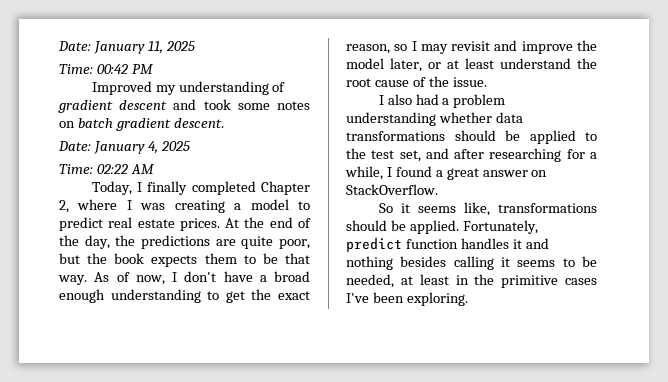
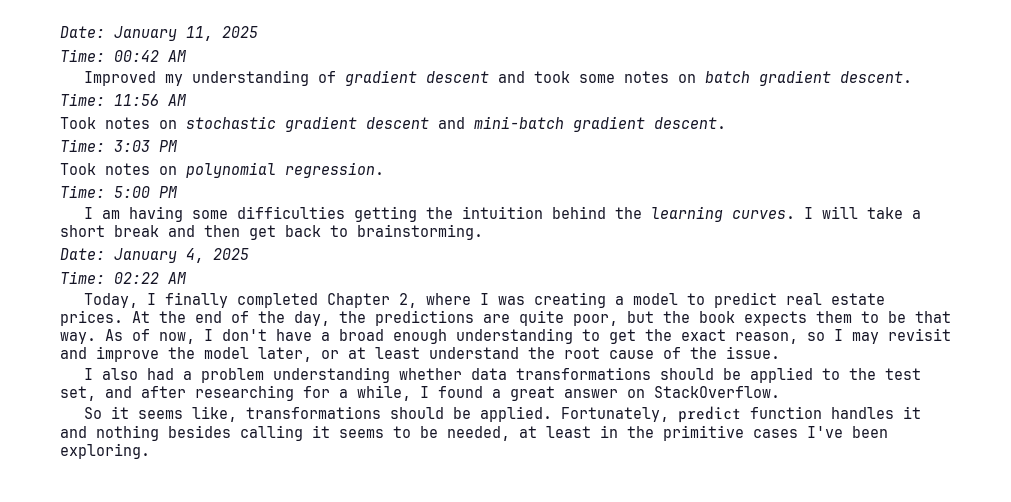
- Time: 00:42 PM
+ Time: 00:42 AM
+ Time: 11:56 AM
+ Took notes on stochastic gradient descent and mini-batch gradient descent.
+ Time: 3:03 PM
+ Took notes on polynomial regression.
+ Time: 5:00 PM
+ I am having some difficulties getting the intuition behind the learning curves. I will take a short break and then get back to brainstorming.

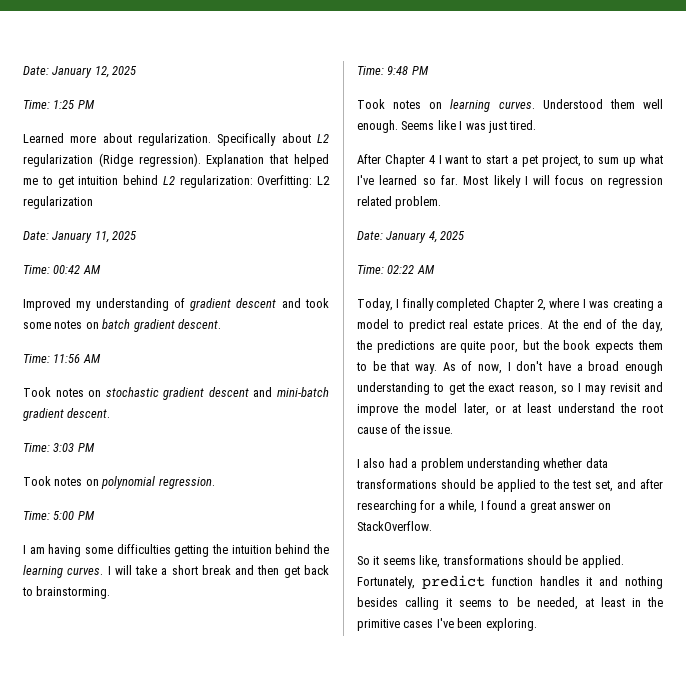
+ Date: January 12, 2025
+ Time: 1:25 PM
+ Learned more about regularization. Specifically about L2 regularization (Ridge regression). Explanation that helped me to get intuition behind L2 regularization: Overfitting: L2 regularization
+ Time: 9:48 PM
+ Took notes on learning curves. Understood them well enough. Seems like I was just tired.
+ After Chapter 4 I want to start a pet project, to sum up what I've learned so far. Most likely I will focus on regression related problem.

